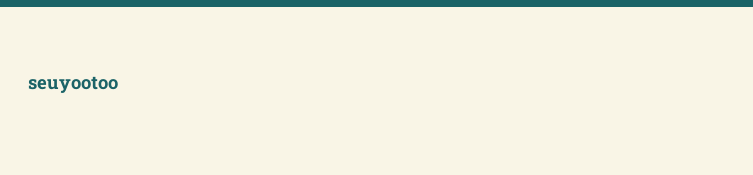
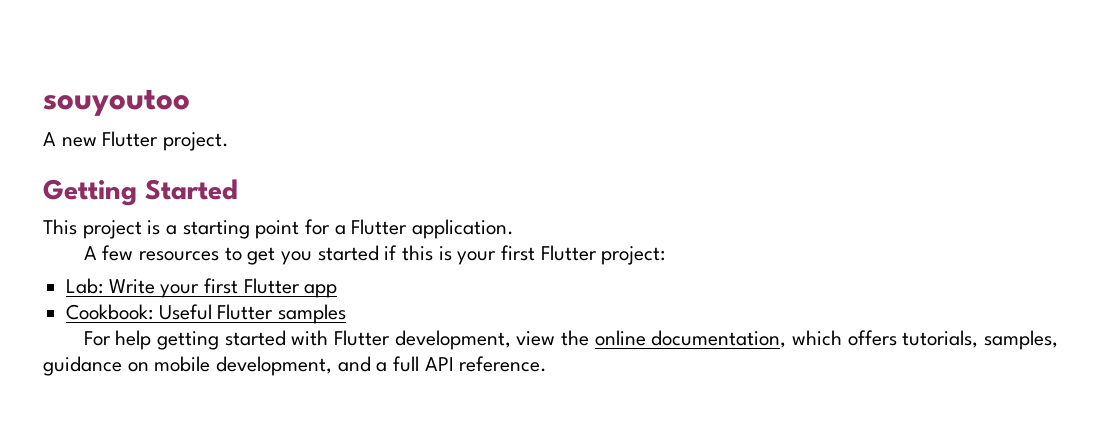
- seuyootoo
+ souyoutoo
+ A new Flutter project.
+ Getting Started
+ This project is a starting point for a Flutter application.
+ A few resources to get you started if this is your first Flutter project:
+ Lab: Write your first Flutter app
+ Cookbook: Useful Flutter samples
+ For help getting started with Flutter development, view the online documentation, which offers tutorials, samples, guidance on mobile development, and a full API reference.

